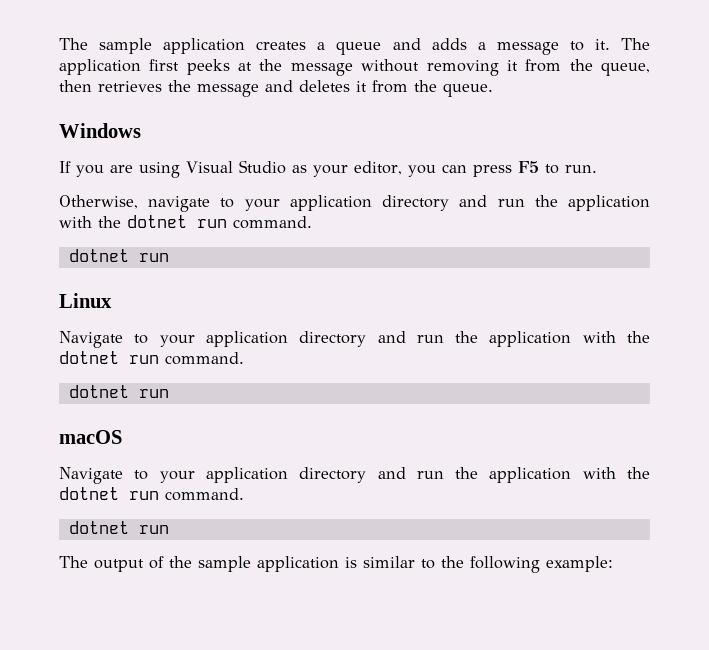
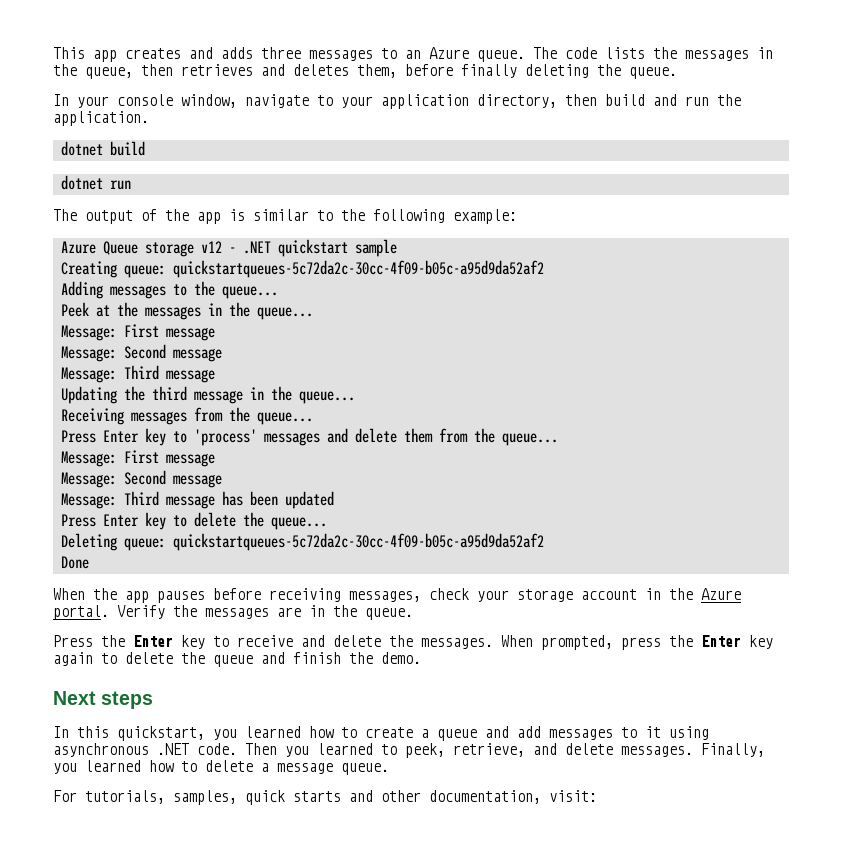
- The sample application creates a queue and adds a message to it. The application first peeks at the message without removing it from the queue, then retrieves the message and deletes it from the queue.
- Windows
- If you are using Visual Studio as your editor, you can press F5 to run.
- Otherwise, navigate to your application directory and run the application with the dotnet run command.
- dotnet run
- Linux
- Navigate to your application directory and run the application with the dotnet run command.
- dotnet run
- macOS
- Navigate to your application directory and run the application with the dotnet run command.
+ This app creates and adds three messages to an Azure queue. The code lists the messages in the queue, then retrieves and deletes them, before finally deleting the queue.
+ In your console window, navigate to your application directory, then build and run the application.
+ dotnet build
- The output of the sample application is similar to the following example:
+ The output of the app is similar to the following example:
+ Azure Queue storage v12 - .NET quickstart sample
+ Creating queue: quickstartqueues-5c72da2c-30cc-4f09-b05c-a95d9da52af2
+ Adding messages to the queue...
+ Peek at the messages in the queue...
+ Message: First message
+ Message: Second message
+ Message: Third message
+ Updating the third message in the queue...
+ Receiving messages from the queue...
+ Press Enter key to 'process' messages and delete them from the queue...
+ Message: First message
+ Message: Second message
+ Message: Third message has been updated
+ Press Enter key to delete the queue...
+ Deleting queue: quickstartqueues-5c72da2c-30cc-4f09-b05c-a95d9da52af2
+ Done
+ When the app pauses before receiving messages, check your storage account in the Azure portal. Verify the messages are in the queue.
+ Press the Enter key to receive and delete the messages. When prompted, press the Enter key again to delete the queue and finish the demo.
+ Next steps
+ In this quickstart, you learned how to create a queue and add messages to it using asynchronous .NET code. Then you learned to peek, retrieve, and delete messages. Finally, you learned how to delete a message queue.
+ For tutorials, samples, quick starts and other documentation, visit:

